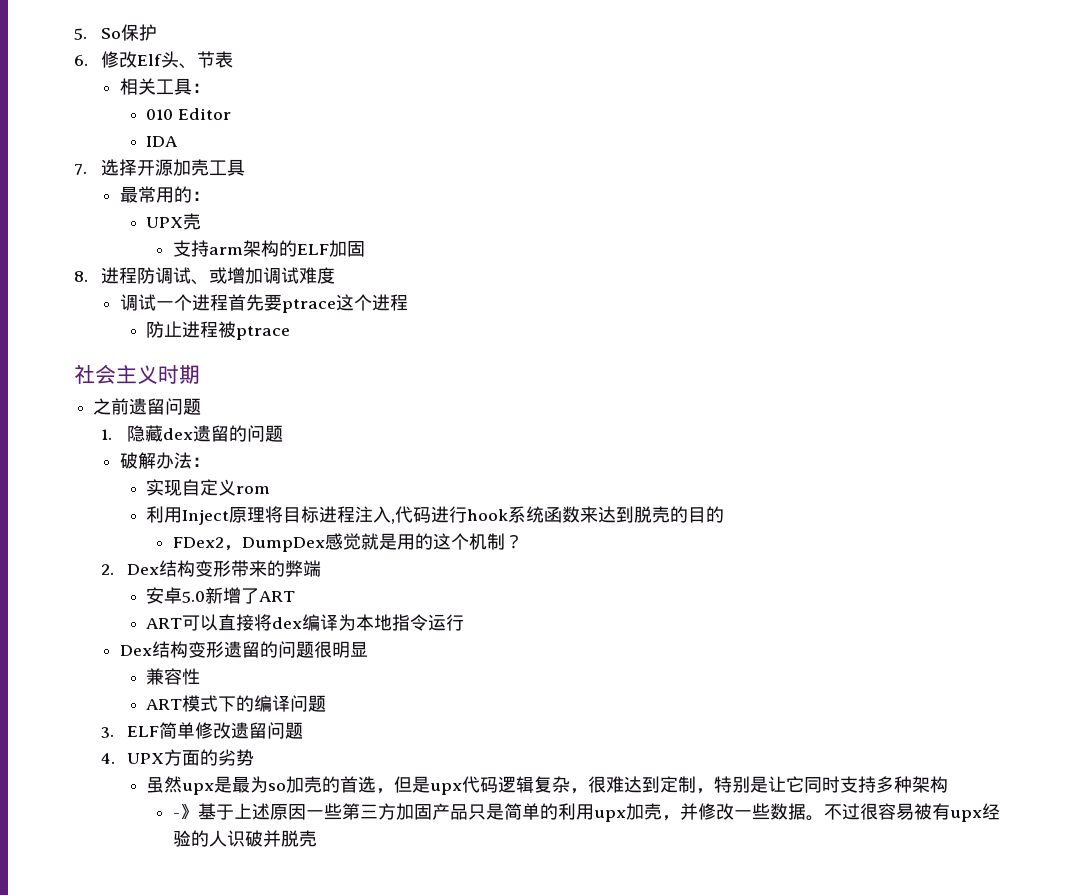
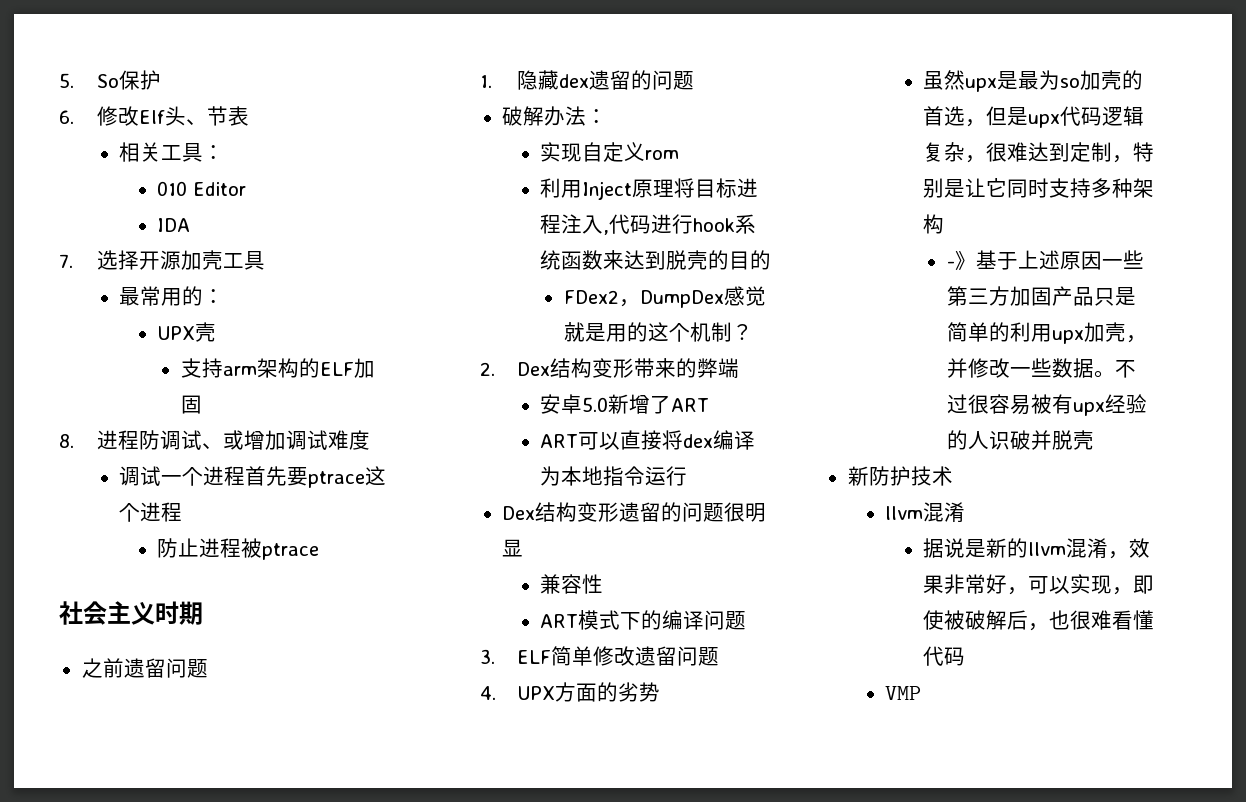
+ 新防护技术
+ llvm混淆
+ 据说是新的llvm混淆，效果非常好，可以实现，即使被破解后，也很难看懂代码
+ VMP

